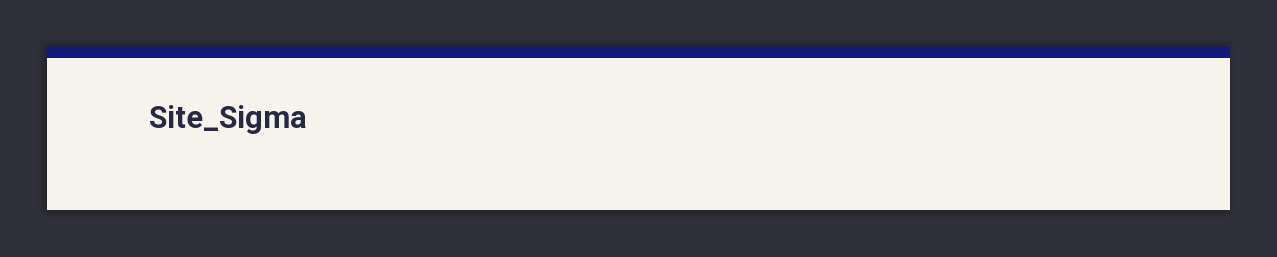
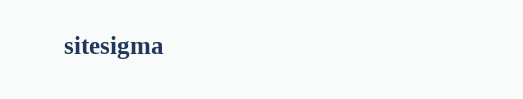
- Site_Sigma
+ sitesigma

